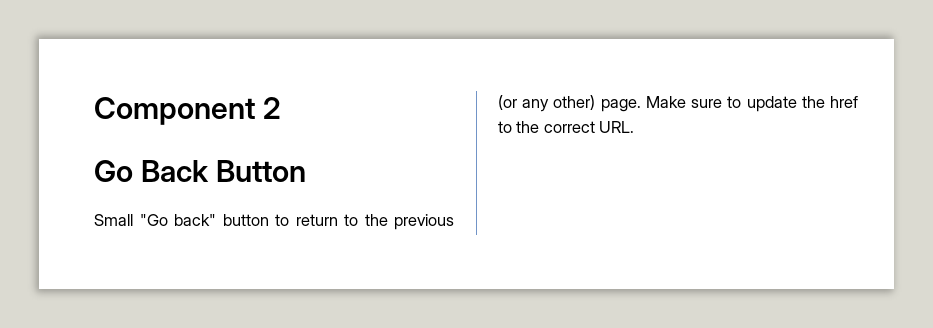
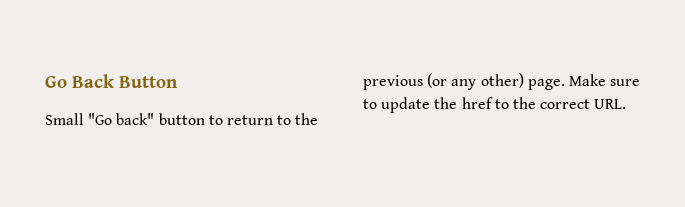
- Component 2

